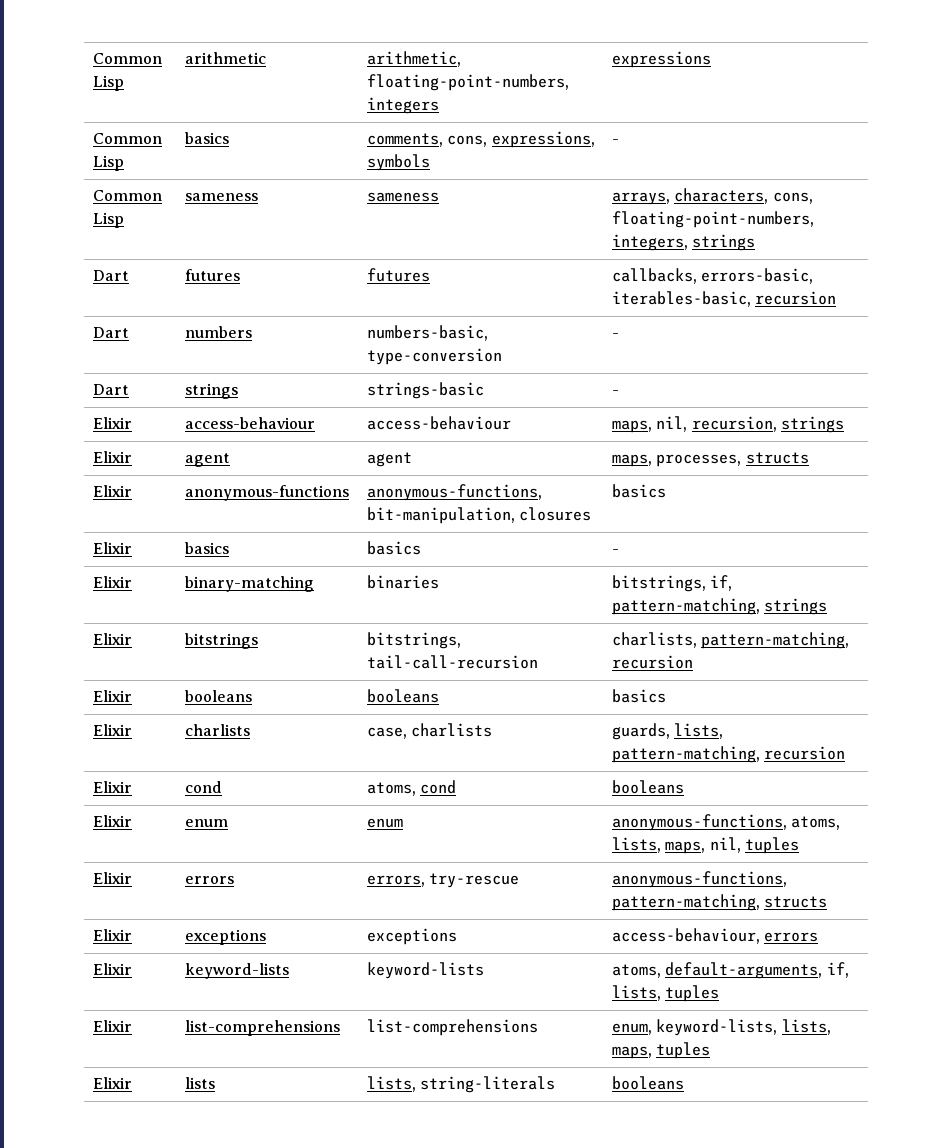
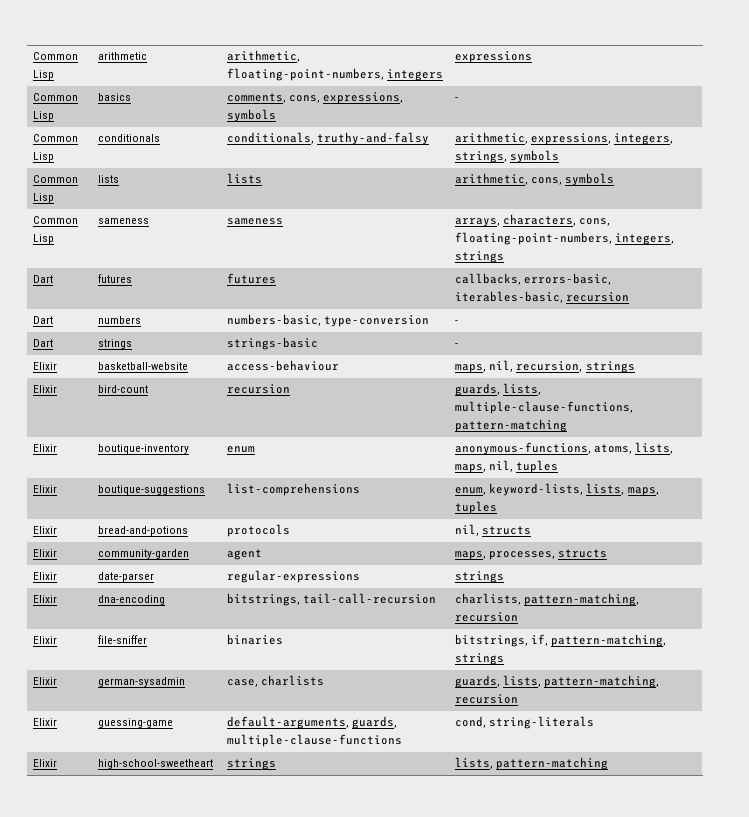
+ Common Lisp | conditionals | conditionals, truthy-and-falsy | arithmetic, expressions, integers, strings, symbols
+ Common Lisp | lists | lists | arithmetic, cons, symbols
- Elixir | access-behaviour | access-behaviour | maps, nil, recursion, strings
+ Elixir | basketball-website | access-behaviour | maps, nil, recursion, strings
- Elixir | agent | agent | maps, processes, structs
- Elixir | anonymous-functions | anonymous-functions, bit-manipulation, closures | basics
- Elixir | basics | basics | -
- Elixir | binary-matching | binaries | bitstrings, if, pattern-matching, strings
- Elixir | bitstrings | bitstrings, tail-call-recursion | charlists, pattern-matching, recursion
- Elixir | booleans | booleans | basics
- Elixir | charlists | case, charlists | guards, lists, pattern-matching, recursion
- Elixir | cond | atoms, cond | booleans
- Elixir | enum | enum | anonymous-functions, atoms, lists, maps, nil, tuples
+ Elixir | bird-count | recursion | guards, lists, multiple-clause-functions, pattern-matching
+ Elixir | boutique-inventory | enum | anonymous-functions, atoms, lists, maps, nil, tuples
- Elixir | errors | errors, try-rescue | anonymous-functions, pattern-matching, structs
- Elixir | exceptions | exceptions | access-behaviour, errors
- Elixir | keyword-lists | keyword-lists | atoms, default-arguments, if, lists, tuples
- Elixir | list-comprehensions | list-comprehensions | enum, keyword-lists, lists, maps, tuples
+ Elixir | boutique-suggestions | list-comprehensions | enum, keyword-lists, lists, maps, tuples
- Elixir | lists | lists, string-literals | booleans
+ Elixir | bread-and-potions | protocols | nil, structs
+ Elixir | community-garden | agent | maps, processes, structs
+ Elixir | date-parser | regular-expressions | strings
+ Elixir | dna-encoding | bitstrings, tail-call-recursion | charlists, pattern-matching, recursion
+ Elixir | file-sniffer | binaries | bitstrings, if, pattern-matching, strings
+ Elixir | german-sysadmin | case, charlists | guards, lists, pattern-matching, recursion
+ Elixir | guessing-game | default-arguments, guards, multiple-clause-functions | cond, string-literals
+ Elixir | high-school-sweetheart | strings | lists, pattern-matching

